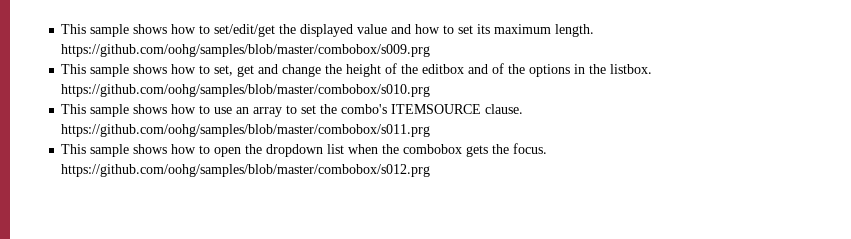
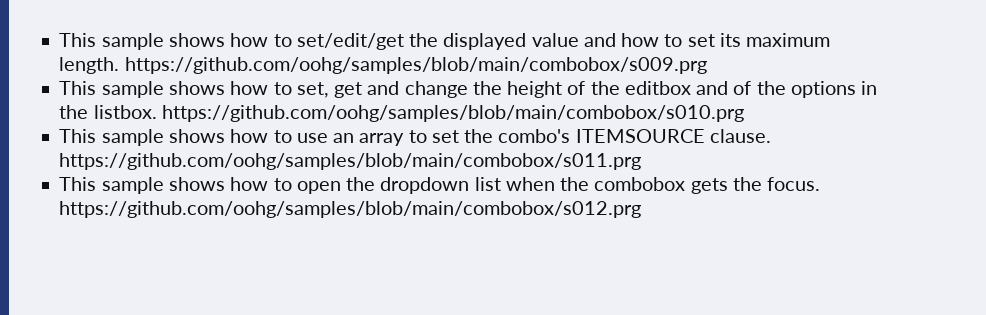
- This sample shows how to set/edit/get the displayed value and how to set its maximum length. https://github.com/oohg/samples/blob/master/combobox/s009.prg
+ This sample shows how to set/edit/get the displayed value and how to set its maximum length. https://github.com/oohg/samples/blob/main/combobox/s009.prg
- This sample shows how to set, get and change the height of the editbox and of the options in the listbox. https://github.com/oohg/samples/blob/master/combobox/s010.prg
+ This sample shows how to set, get and change the height of the editbox and of the options in the listbox. https://github.com/oohg/samples/blob/main/combobox/s010.prg
- This sample shows how to use an array to set the combo's ITEMSOURCE clause. https://github.com/oohg/samples/blob/master/combobox/s011.prg
+ This sample shows how to use an array to set the combo's ITEMSOURCE clause. https://github.com/oohg/samples/blob/main/combobox/s011.prg
- This sample shows how to open the dropdown list when the combobox gets the focus. https://github.com/oohg/samples/blob/master/combobox/s012.prg
+ This sample shows how to open the dropdown list when the combobox gets the focus. https://github.com/oohg/samples/blob/main/combobox/s012.prg

